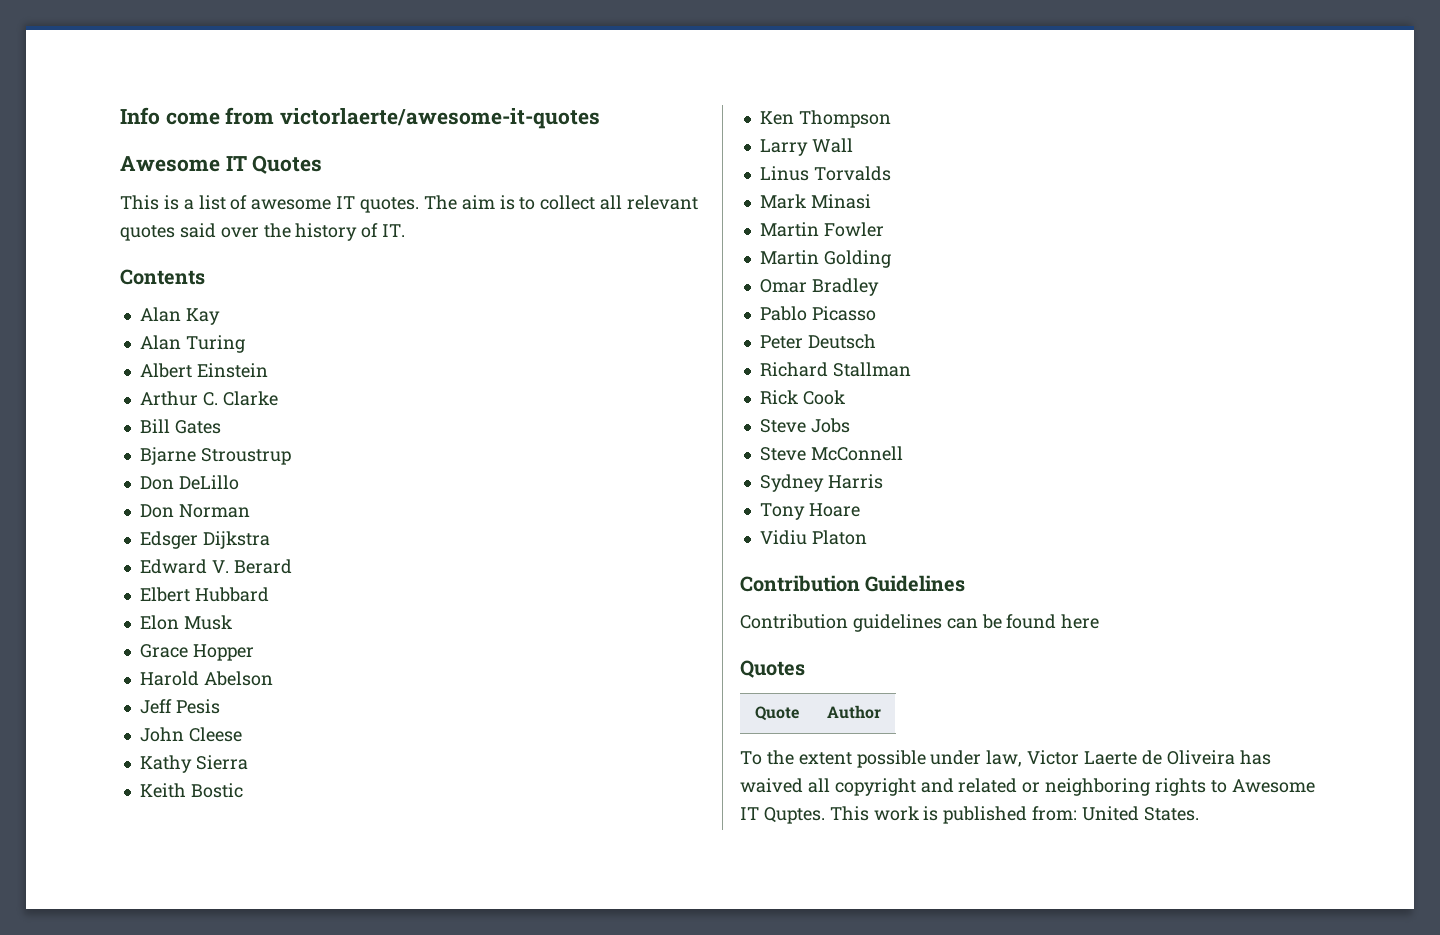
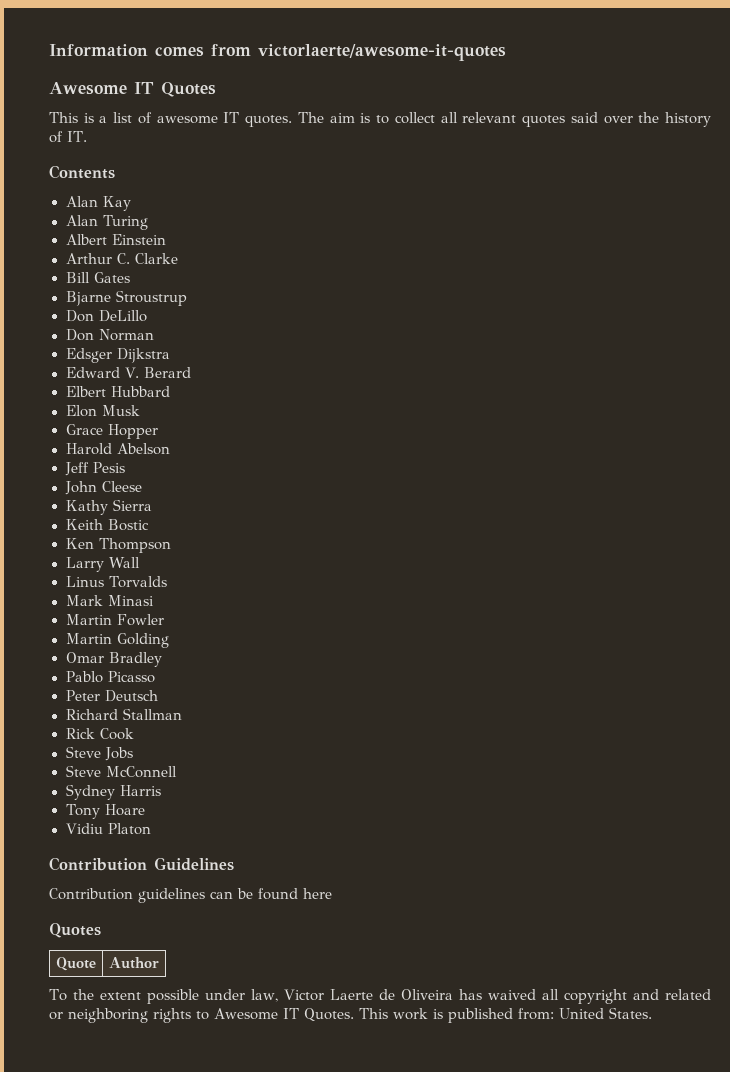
- Info come from victorlaerte/awesome-it-quotes
+ Information comes from victorlaerte/awesome-it-quotes
- To the extent possible under law, Victor Laerte de Oliveira has waived all copyright and related or neighboring rights to Awesome IT Quptes.
+ To the extent possible under law, Victor Laerte de Oliveira has waived all copyright and related or neighboring rights to Awesome IT Quotes.

